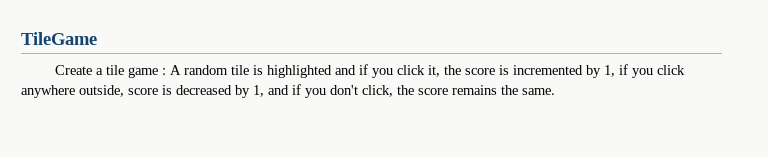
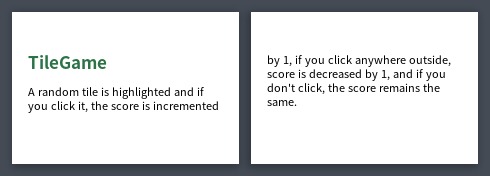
- Create a tile game : A random tile is highlighted and if you click it, the score is incremented by 1, if you click anywhere outside, score is decreased by 1, and if you don't click, the score remains the same.
+ A random tile is highlighted and if you click it, the score is incremented by 1, if you click anywhere outside, score is decreased by 1, and if you don't click, the score remains the same.

